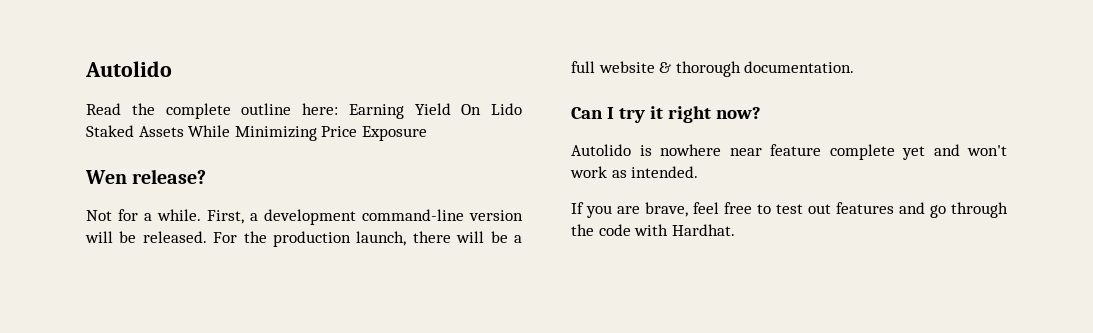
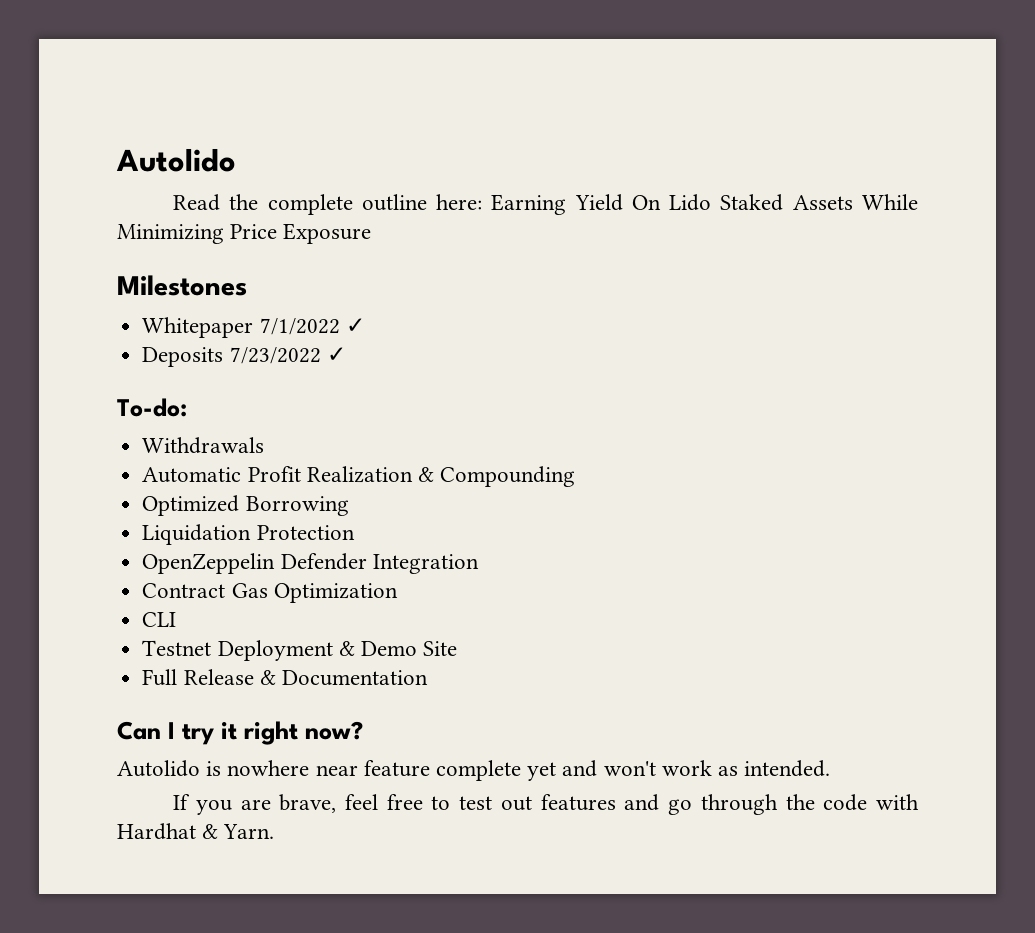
- Wen release?
- Not for a while. First, a development command-line version will be released. For the production launch, there will be a full website & thorough documentation.
+ Milestones
+ Whitepaper 7/1/2022 ✓
+ Deposits 7/23/2022 ✓
+ To-do:
+ Withdrawals
+ Automatic Profit Realization & Compounding
+ Optimized Borrowing
+ Liquidation Protection
+ OpenZeppelin Defender Integration
+ Contract Gas Optimization
+ CLI
+ Testnet Deployment & Demo Site
+ Full Release & Documentation
- If you are brave, feel free to test out features and go through the code with Hardhat.
+ If you are brave, feel free to test out features and go through the code with Hardhat & Yarn.

